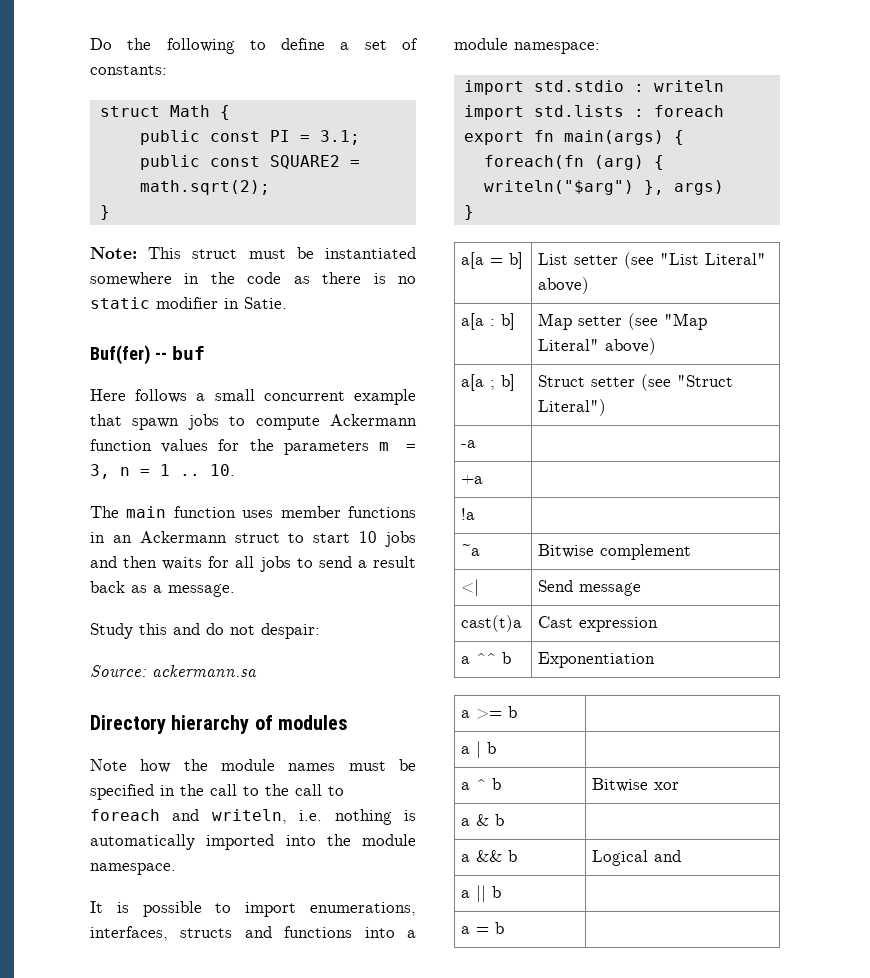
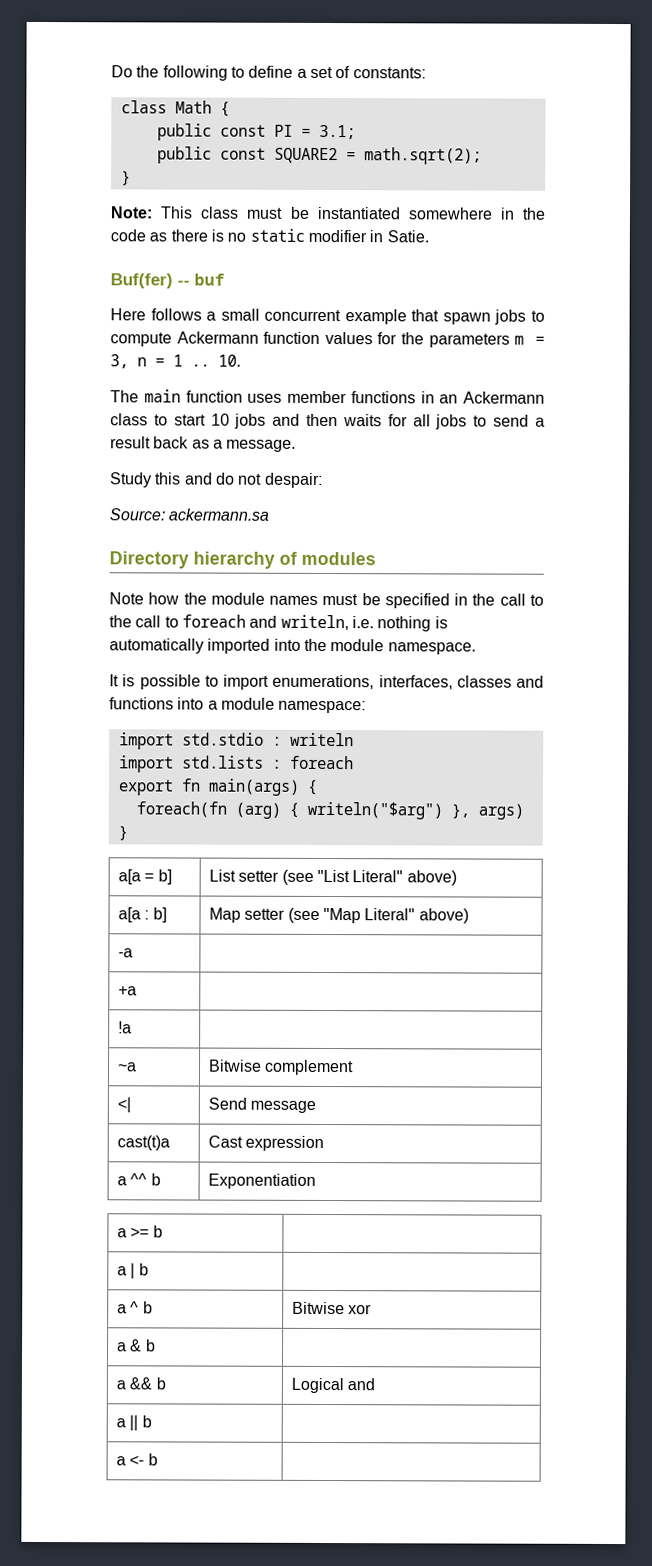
- struct Math {
+ class Math {
- Note: This struct must be instantiated somewhere in the code as there is no static modifier in Satie.
+ Note: This class must be instantiated somewhere in the code as there is no static modifier in Satie.
- The main function uses member functions in an Ackermann struct to start 10 jobs and then waits for all jobs to send a result back as a message.
+ The main function uses member functions in an Ackermann class to start 10 jobs and then waits for all jobs to send a result back as a message.
- It is possible to import enumerations, interfaces, structs and functions into a module namespace:
+ It is possible to import enumerations, interfaces, classes and functions into a module namespace:
- a[a ; b] | Struct setter (see "Struct Literal")
- a = b |
+ a <- b |

